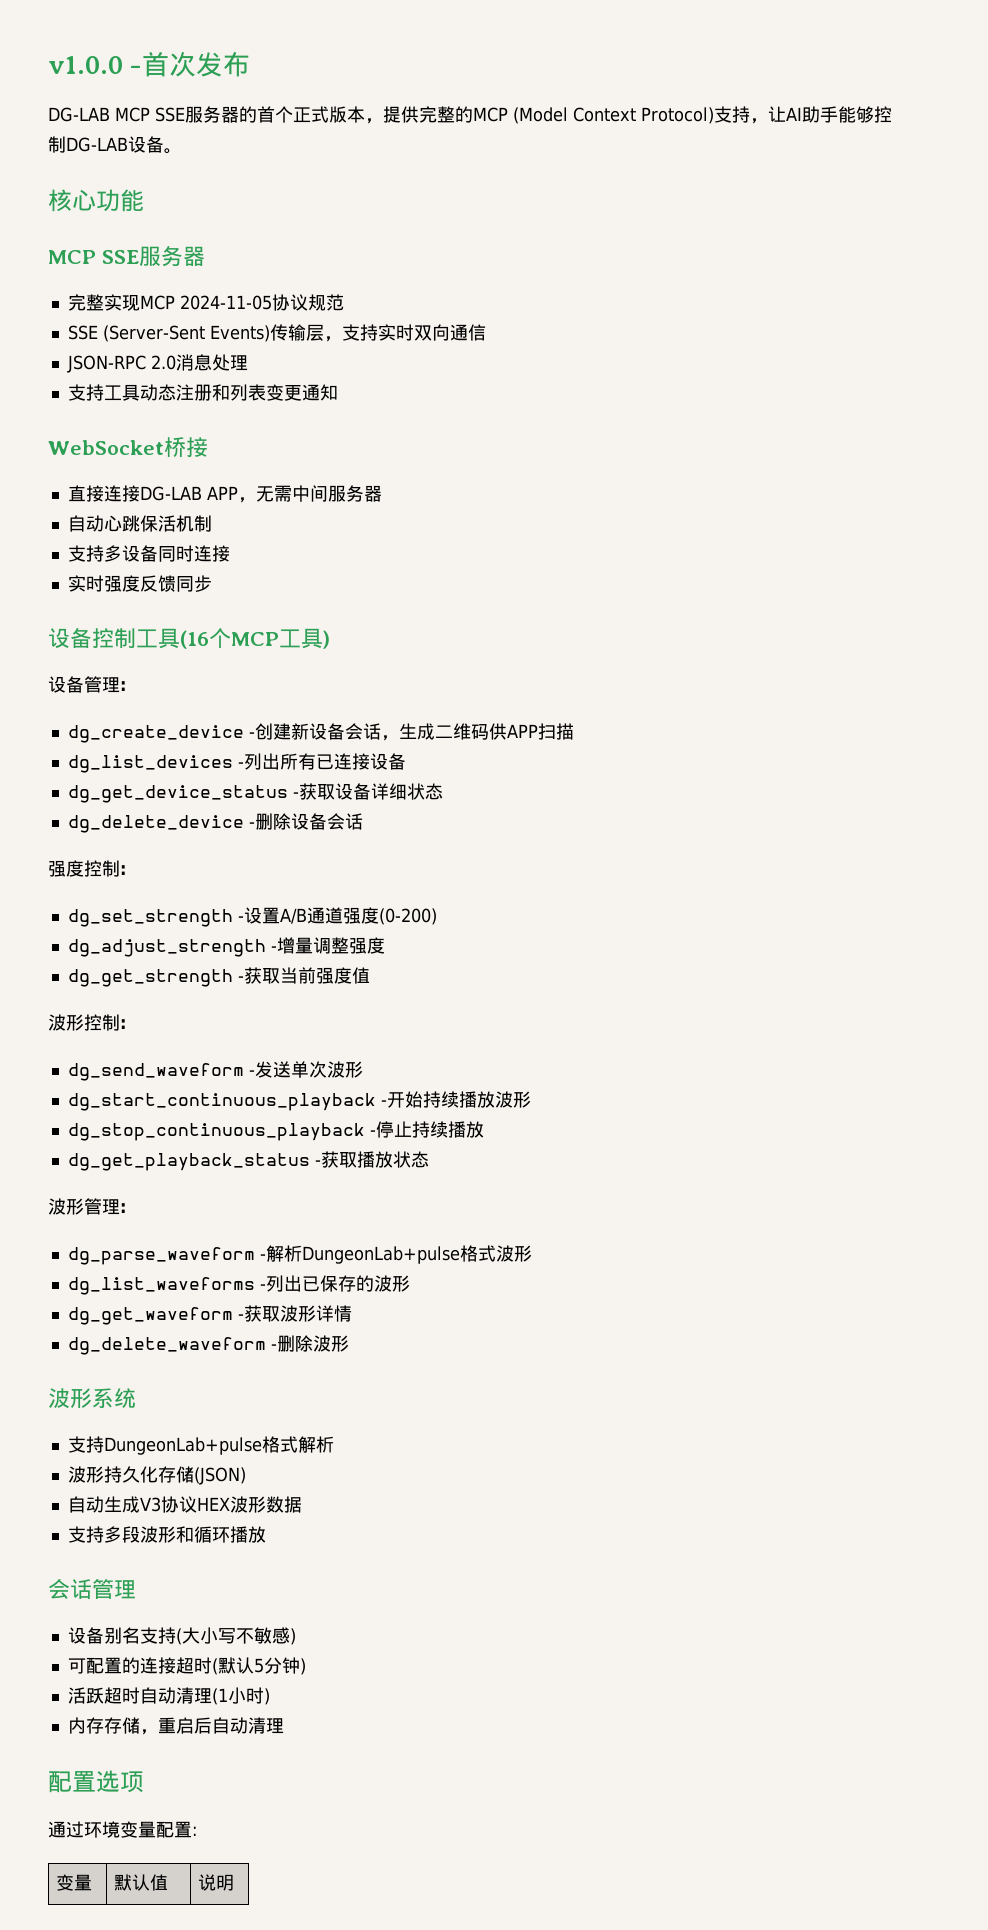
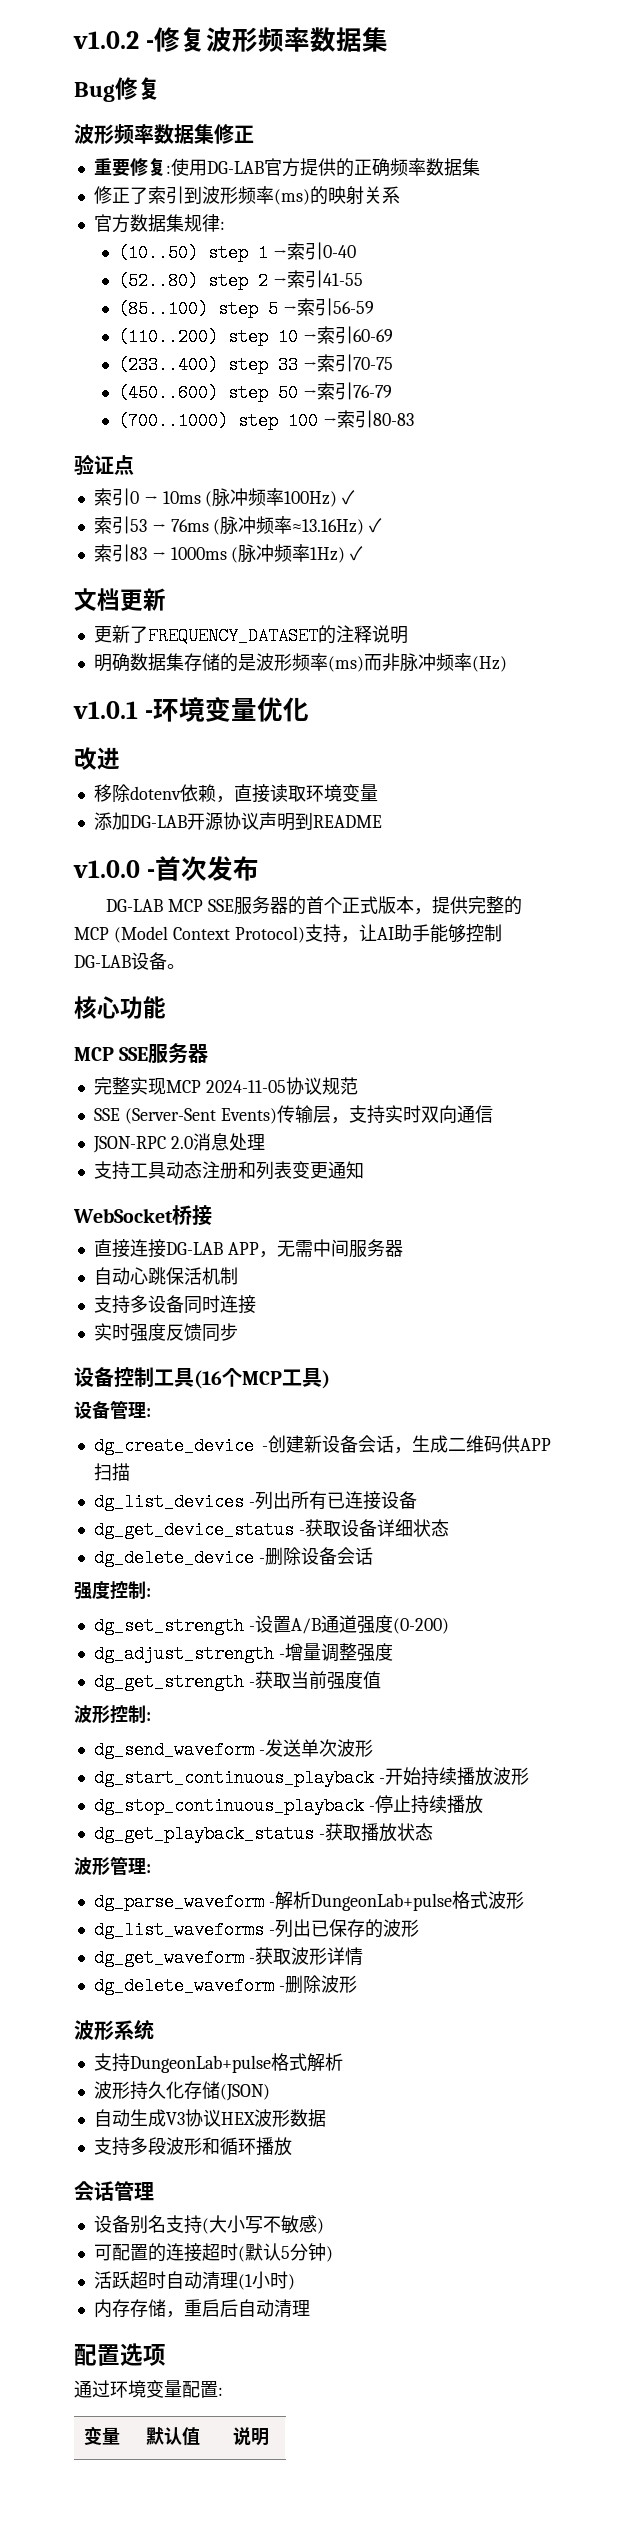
+ v1.0.2 -修复波形频率数据集
+ Bug修复
+ 波形频率数据集修正
+ 重要修复:使用DG-LAB官方提供的正确频率数据集
+ 修正了索引到波形频率(ms)的映射关系
+ 官方数据集规律:
+ (10..50) step 1 →索引0-40
+ (52..80) step 2 →索引41-55
+ (85..100) step 5 →索引56-59
+ (110..200) step 10 →索引60-69
+ (233..400) step 33 →索引70-75
+ (450..600) step 50 →索引76-79
+ (700..1000) step 100 →索引80-83
+ 验证点
+ 索引0 → 10ms (脉冲频率100Hz) ✓
+ 索引53 → 76ms (脉冲频率≈13.16Hz) ✓
+ 索引83 → 1000ms (脉冲频率1Hz) ✓
+ 文档更新
+ 更新了FREQUENCY_DATASET的注释说明
+ 明确数据集存储的是波形频率(ms)而非脉冲频率(Hz)
+ v1.0.1 -环境变量优化
+ 改进
+ 移除dotenv依赖，直接读取环境变量
+ 添加DG-LAB开源协议声明到README

